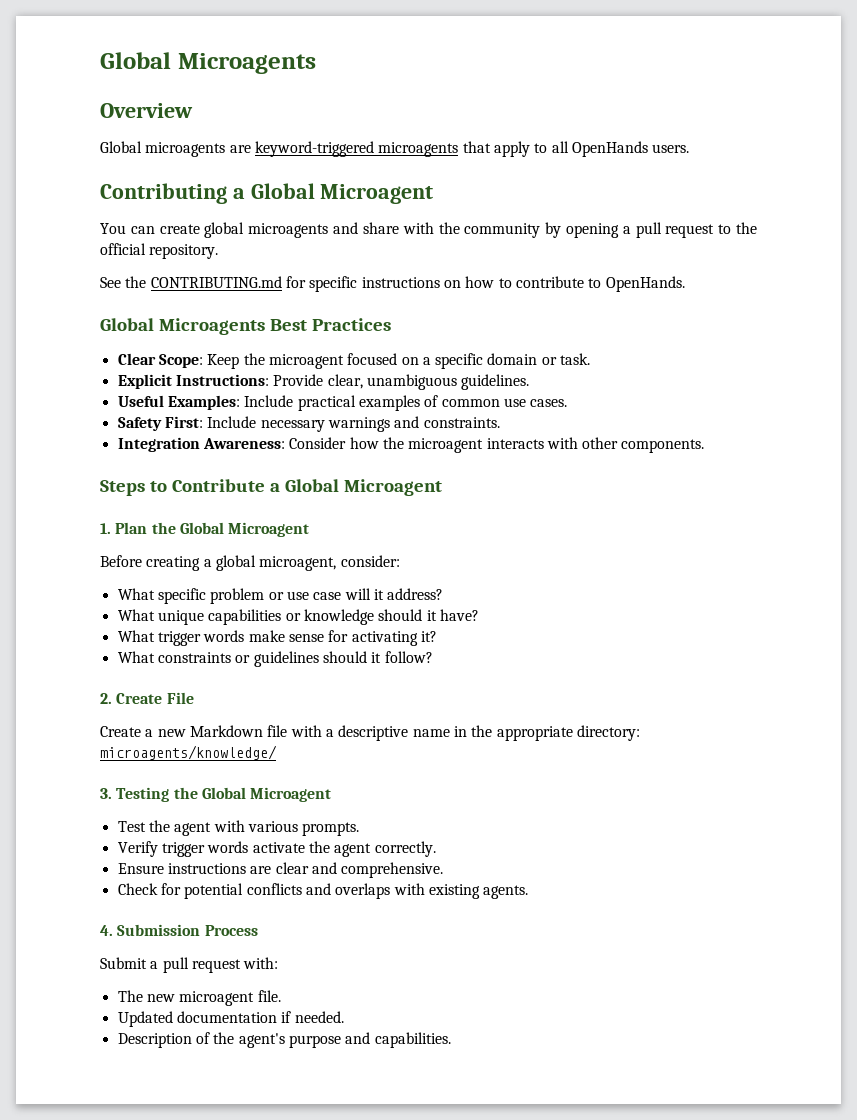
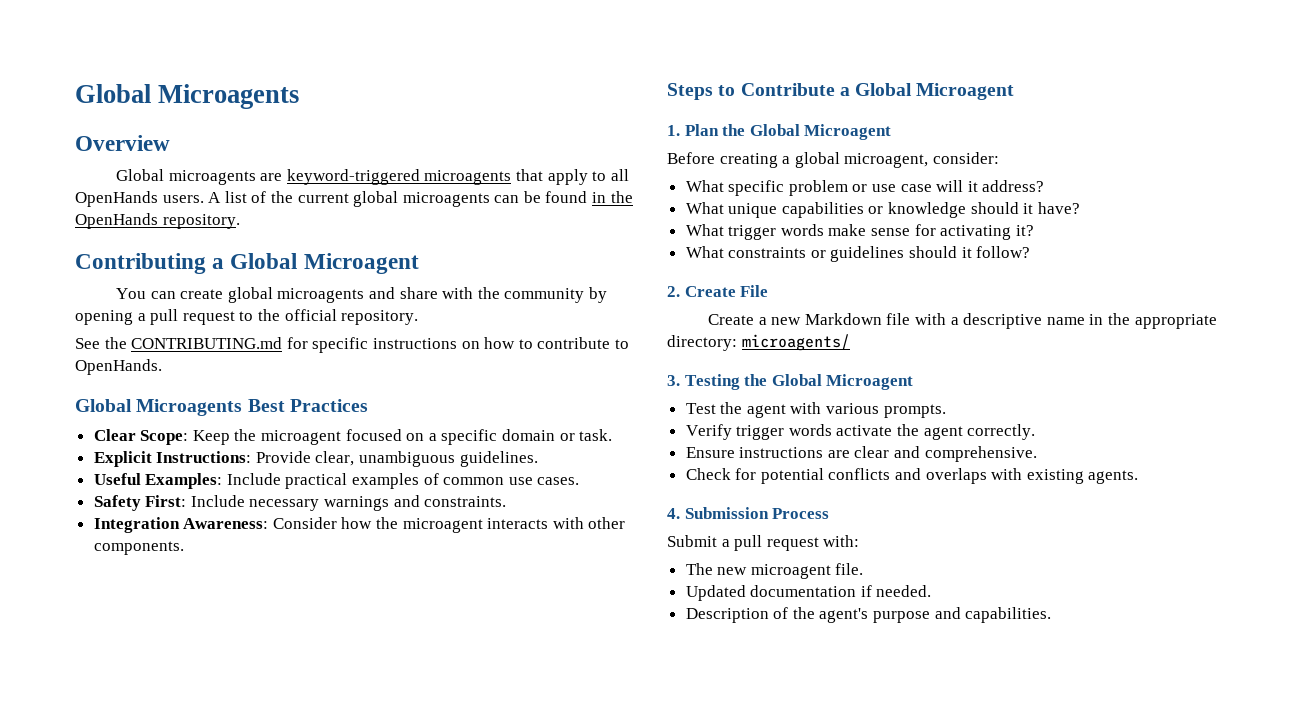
+ A list of the current global microagents can be found in the OpenHands repository.
- Create a new Markdown file with a descriptive name in the appropriate directory: microagents/knowledge/
+ Create a new Markdown file with a descriptive name in the appropriate directory: microagents/

